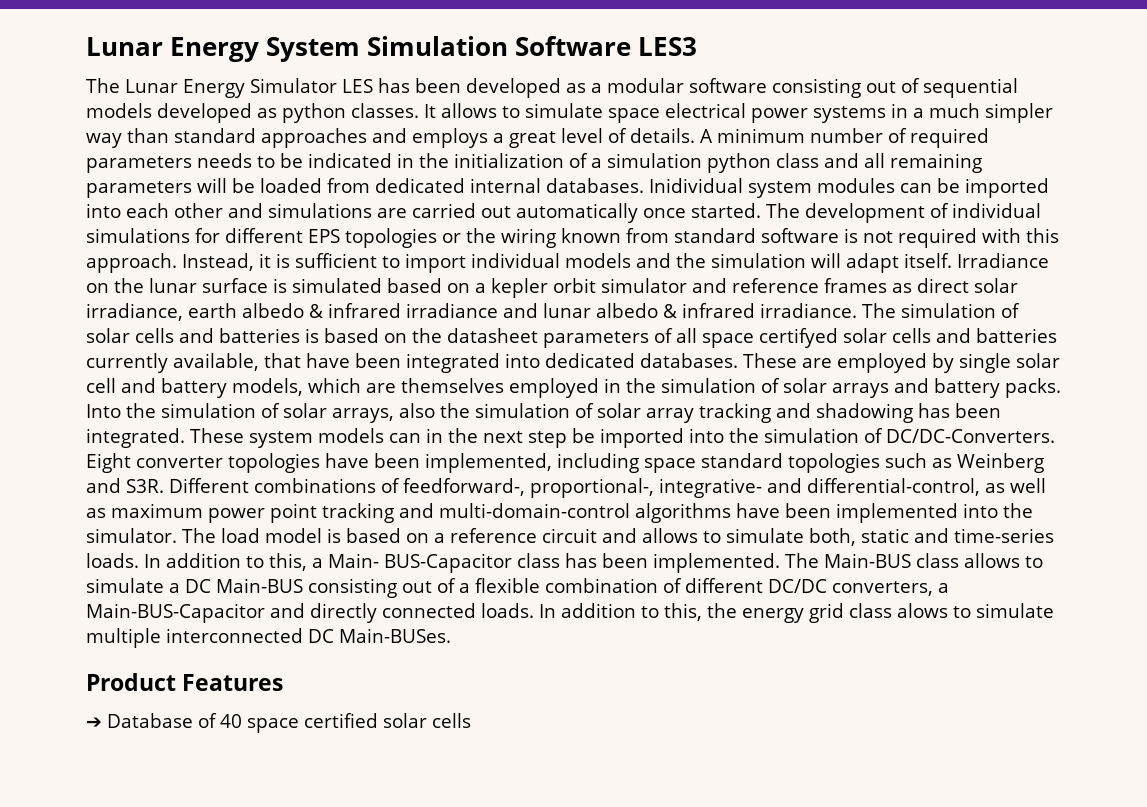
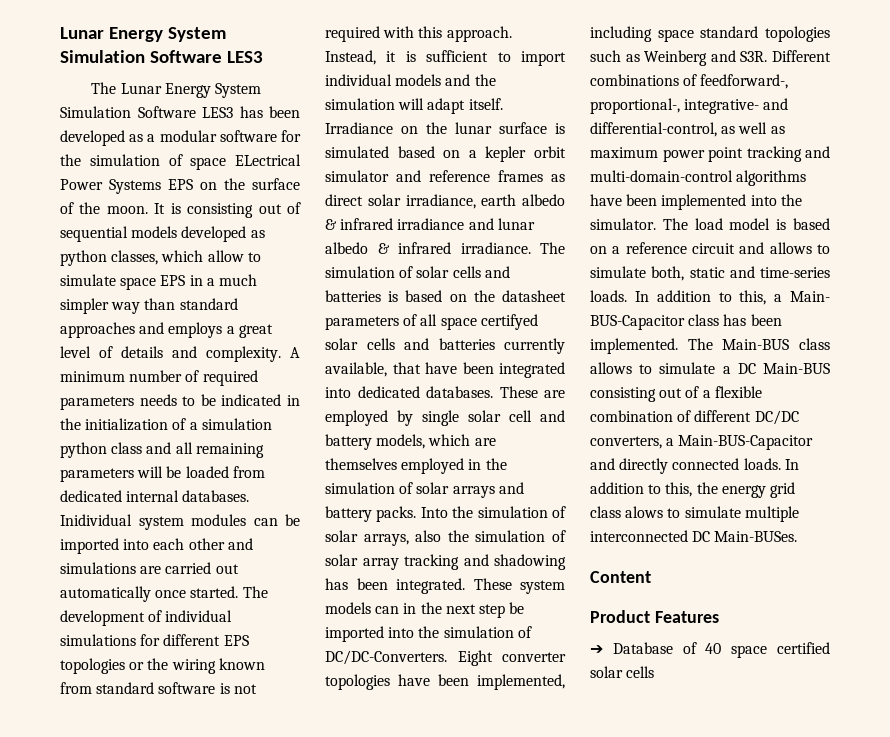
- The Lunar Energy Simulator LES has been developed as a modular software consisting out of sequential models developed as python classes. It allows to simulate space electrical power systems in a much simpler way than standard approaches and employs a great level of details.
+ The Lunar Energy System Simulation Software LES3 has been developed as a modular software for the simulation of space ELectrical Power Systems EPS on the surface of the moon. It is consisting out of sequential models developed as python classes, which allow to simulate space EPS in a much simpler way than standard approaches and employs a great level of details and complexity.
+ Content

